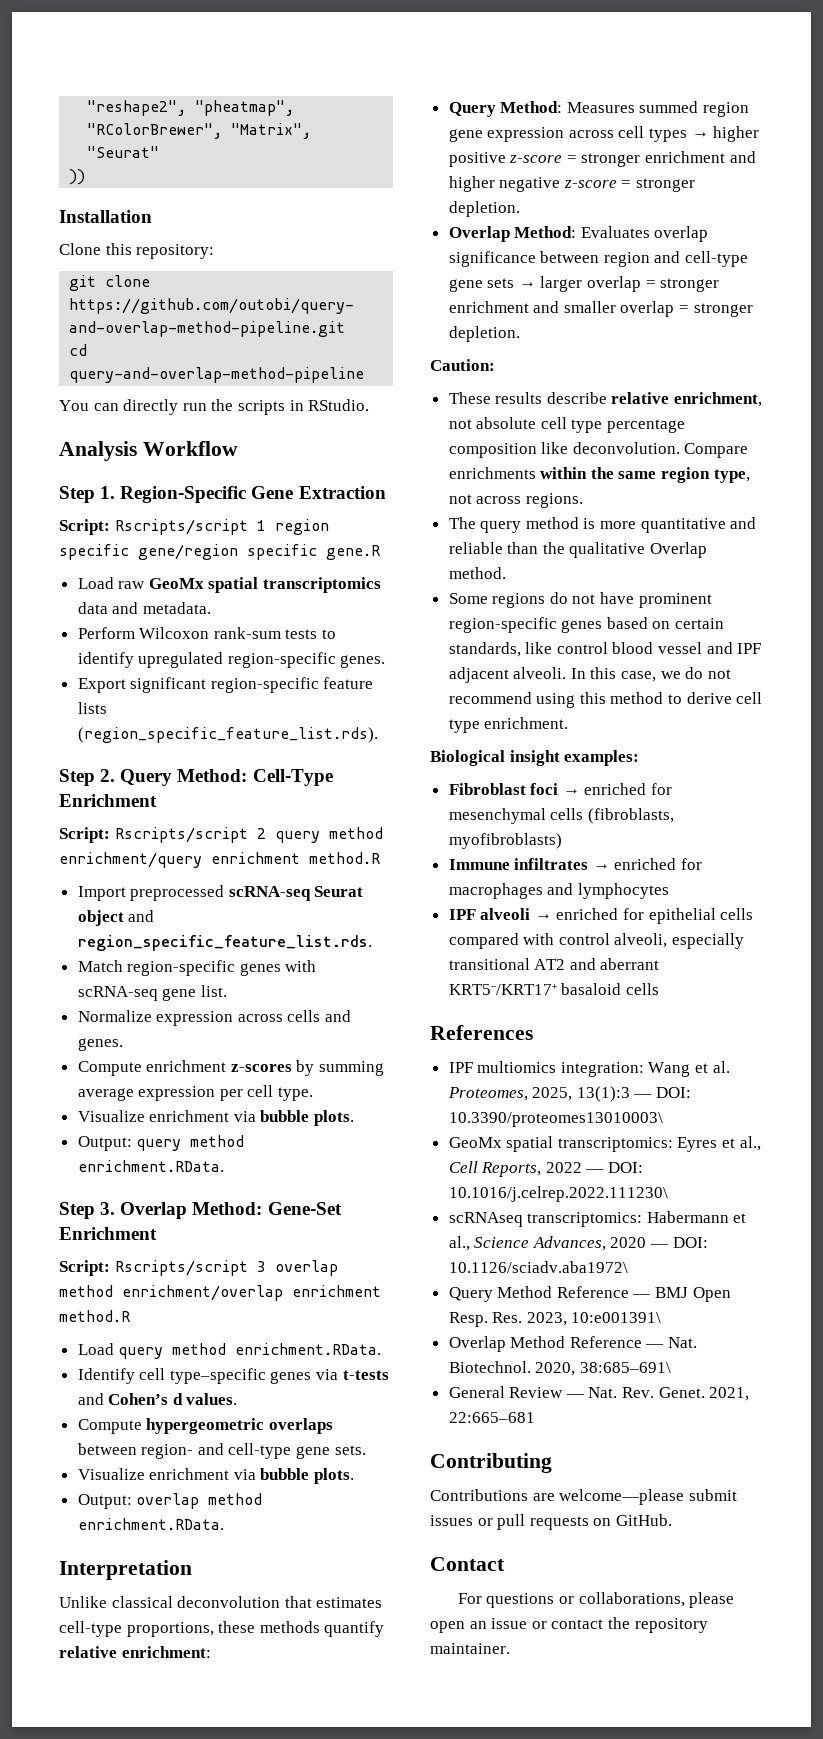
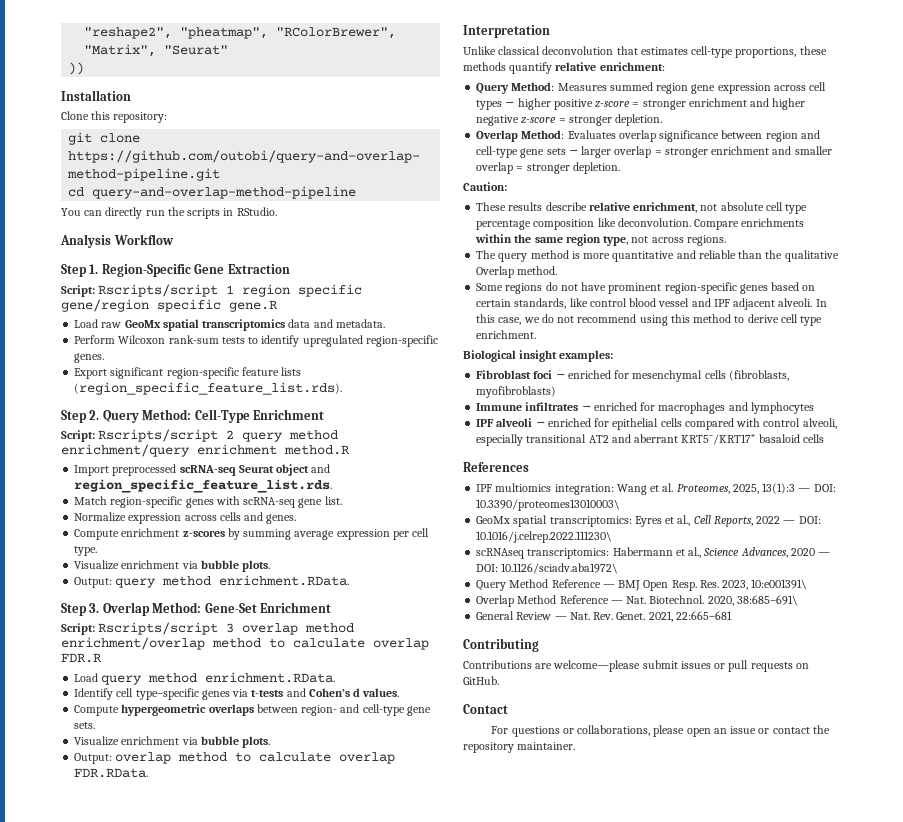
- Script: Rscripts/script 3 overlap method enrichment/overlap enrichment method.R
+ Script: Rscripts/script 3 overlap method enrichment/overlap method to calculate overlap FDR.R
- Output: overlap method enrichment.RData.
+ Output: overlap method to calculate overlap FDR.RData.

